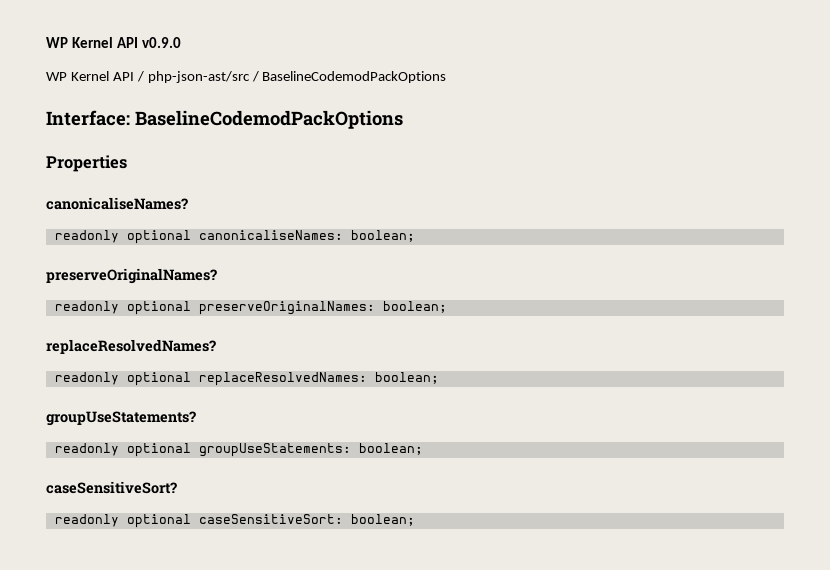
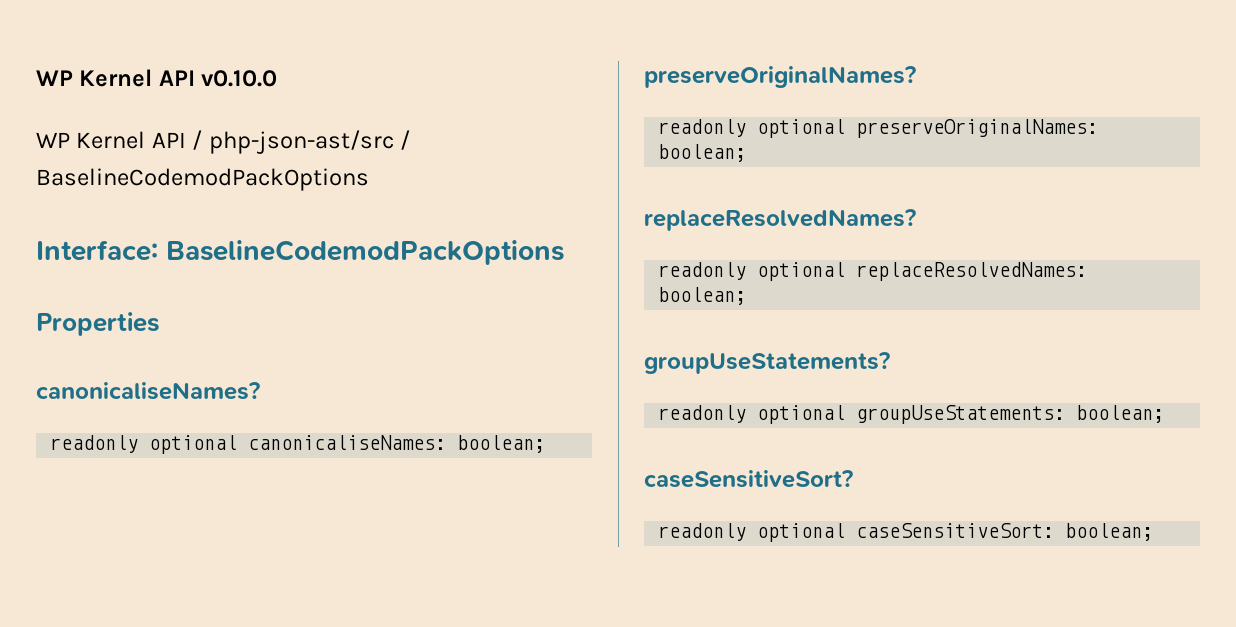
- WP Kernel API v0.9.0
+ WP Kernel API v0.10.0

